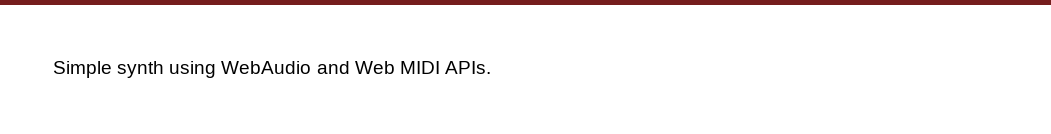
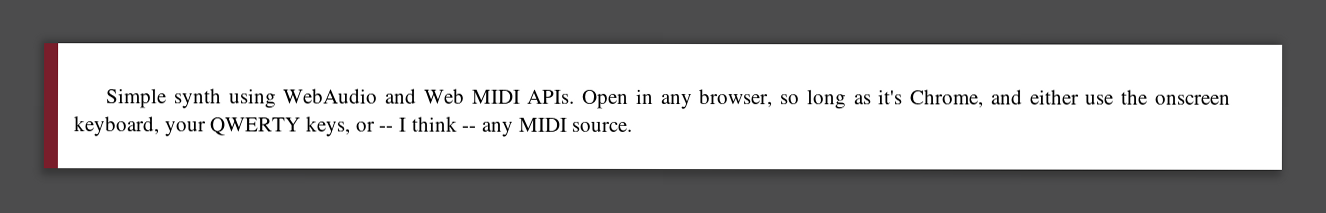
+ Open in any browser, so long as it's Chrome, and either use the onscreen keyboard, your QWERTY keys, or -- I think -- any MIDI source.

